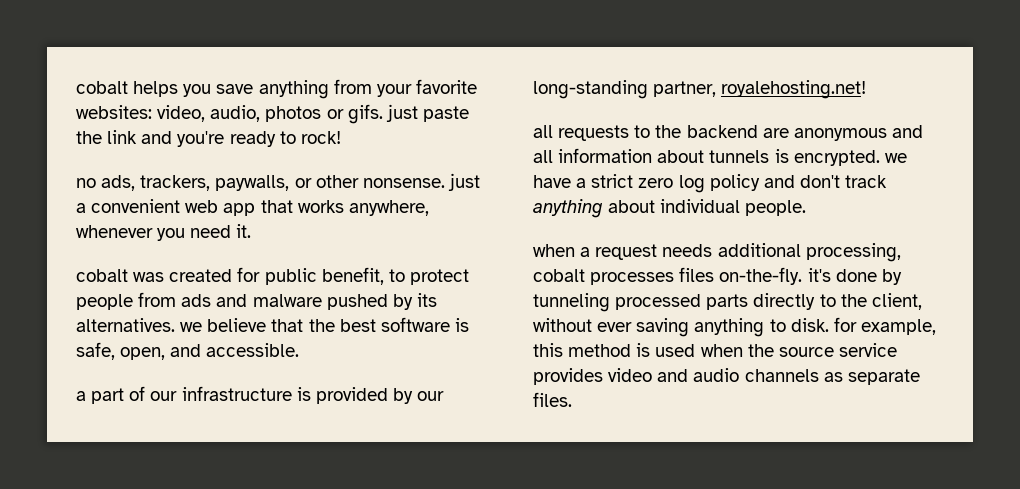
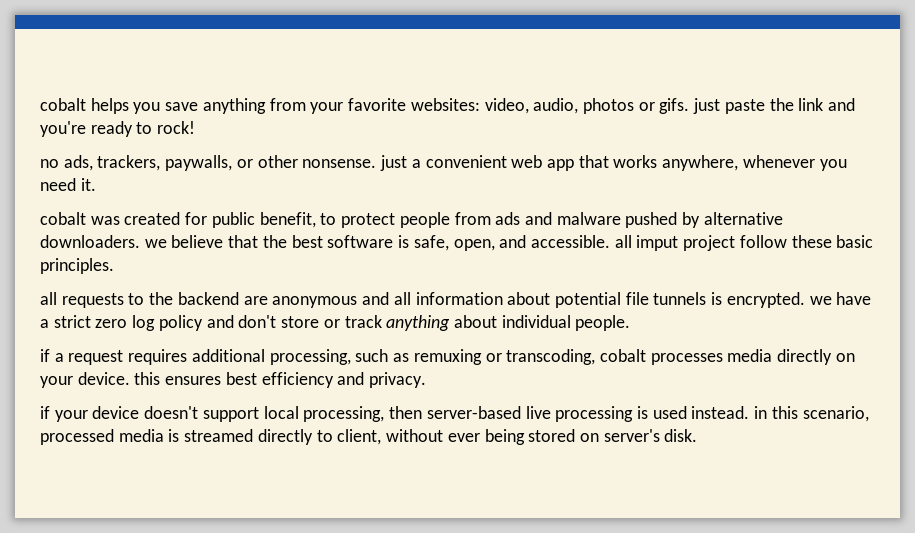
- cobalt was created for public benefit, to protect people from ads and malware pushed by its alternatives. we believe that the best software is safe, open, and accessible.
- a part of our infrastructure is provided by our long-standing partner, royalehosting.net!
+ cobalt was created for public benefit, to protect people from ads and malware pushed by alternative downloaders. we believe that the best software is safe, open, and accessible. all imput project follow these basic principles.
- all requests to the backend are anonymous and all information about tunnels is encrypted. we have a strict zero log policy and don't track anything about individual people.
+ all requests to the backend are anonymous and all information about potential file tunnels is encrypted. we have a strict zero log policy and don't store or track anything about individual people.
- when a request needs additional processing, cobalt processes files on-the-fly. it's done by tunneling processed parts directly to the client, without ever saving anything to disk. for example, this method is used when the source service provides video and audio channels as separate files.
+ if a request requires additional processing, such as remuxing or transcoding, cobalt processes media directly on your device. this ensures best efficiency and privacy.
+ if your device doesn't support local processing, then server-based live processing is used instead. in this scenario, processed media is streamed directly to client, without ever being stored on server's disk.

